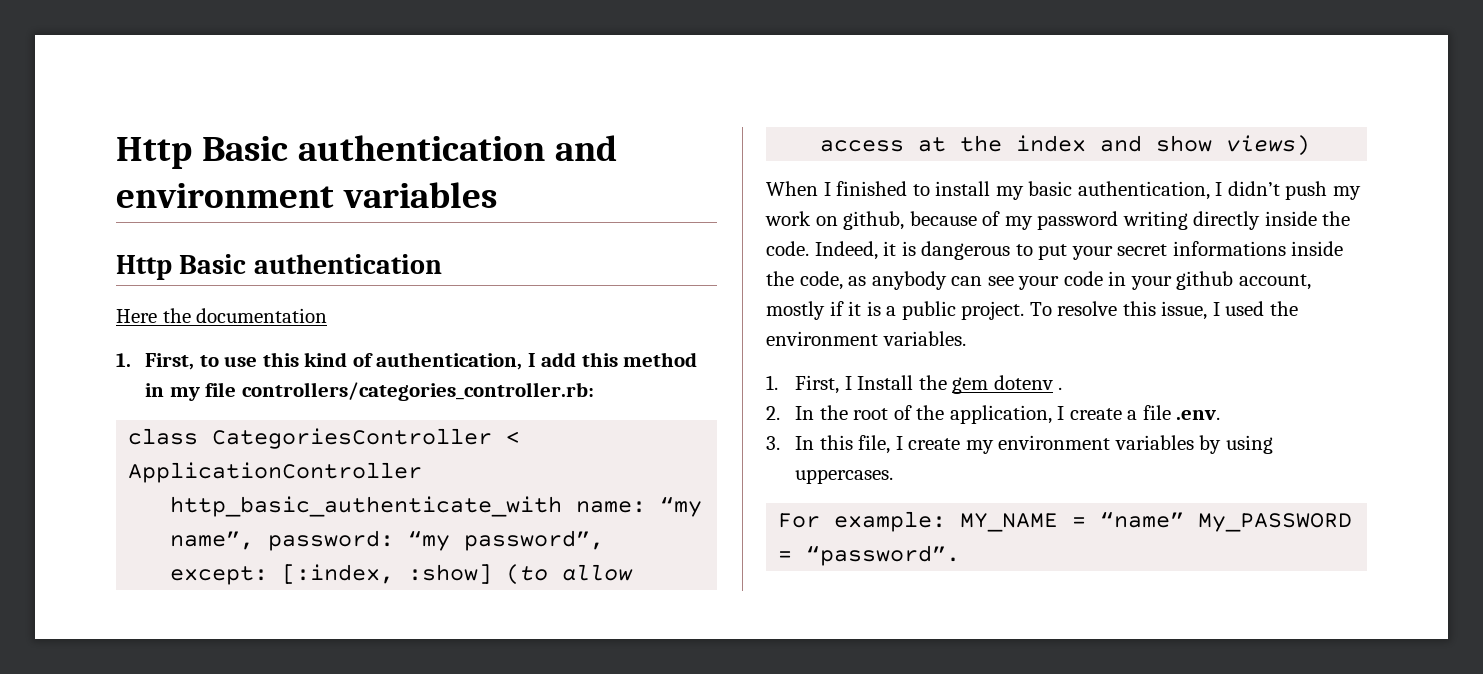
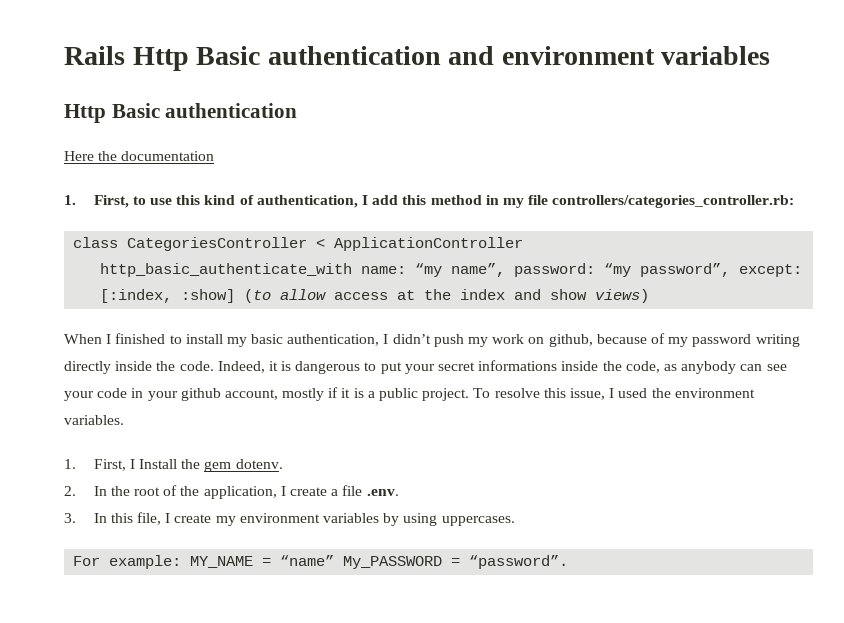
- Http Basic authentication and environment variables
+ Rails Http Basic authentication and environment variables
- 1. First, I Install the gem dotenv .
+ 1. First, I Install the gem dotenv.

